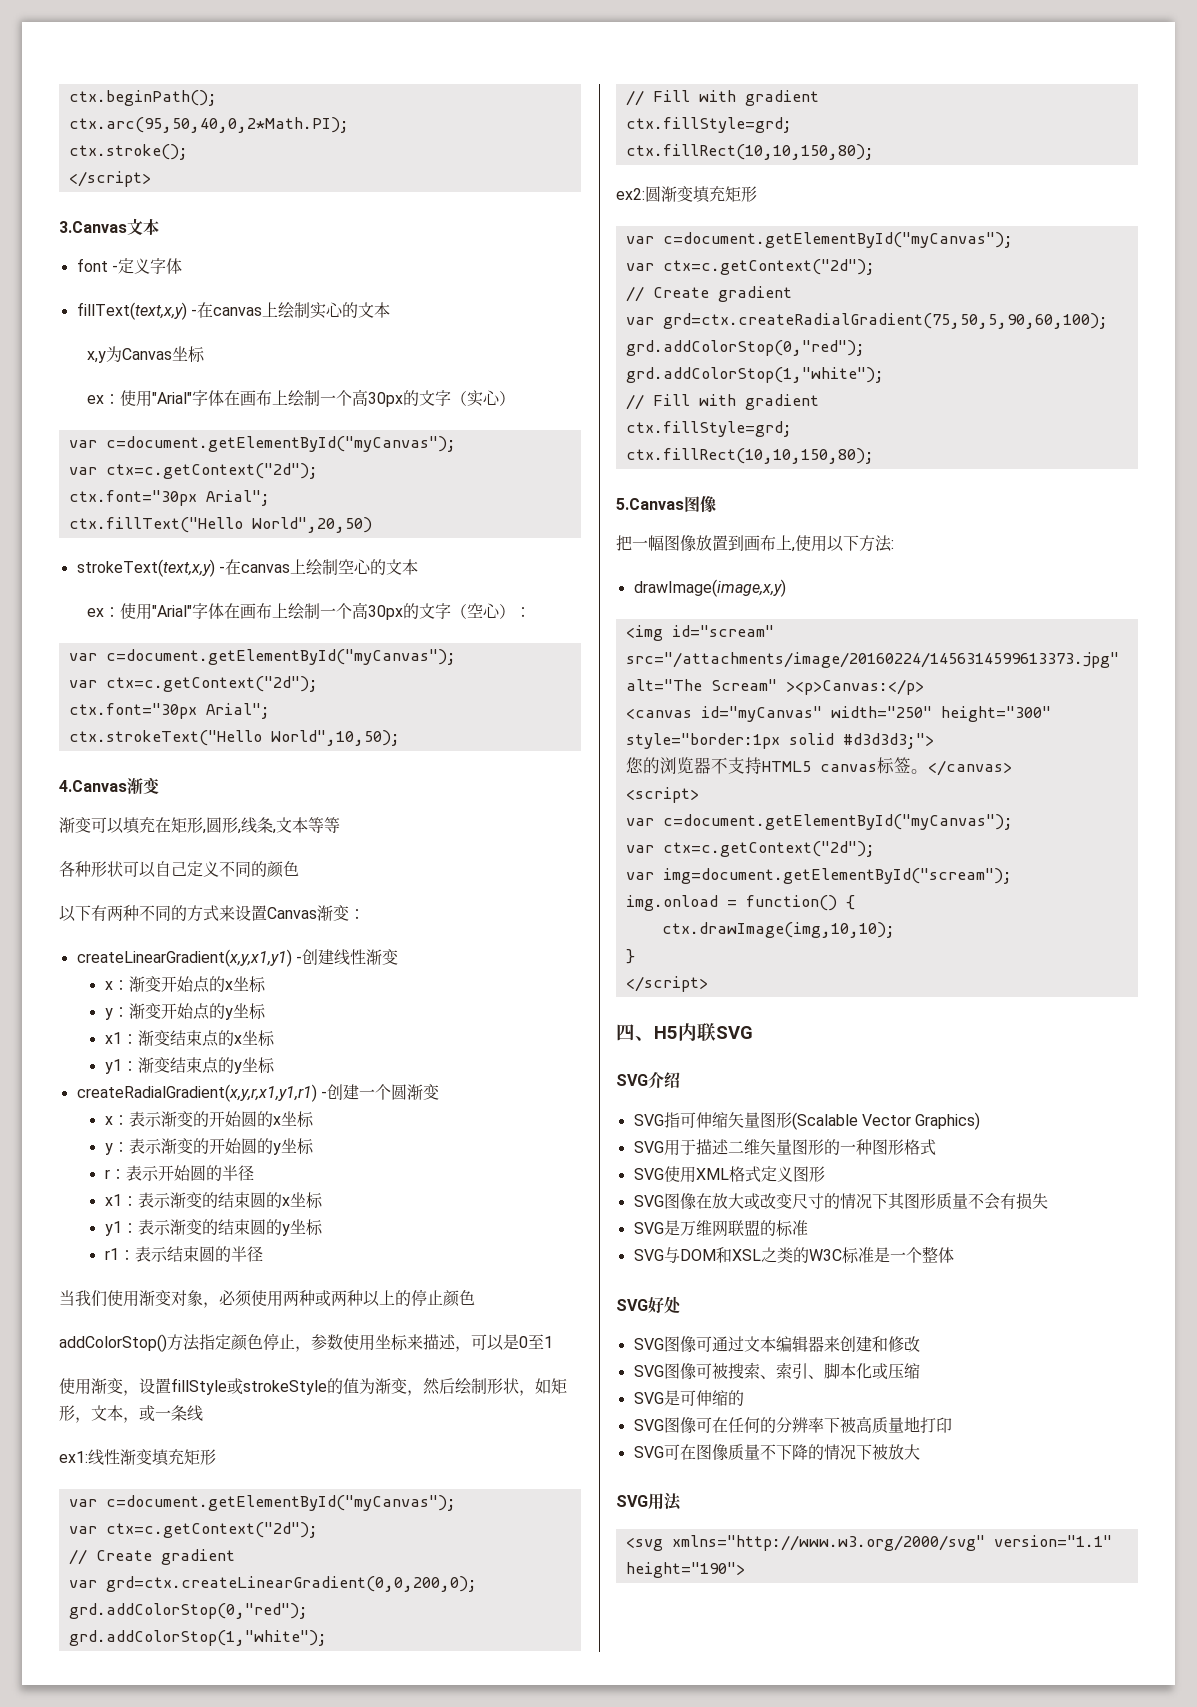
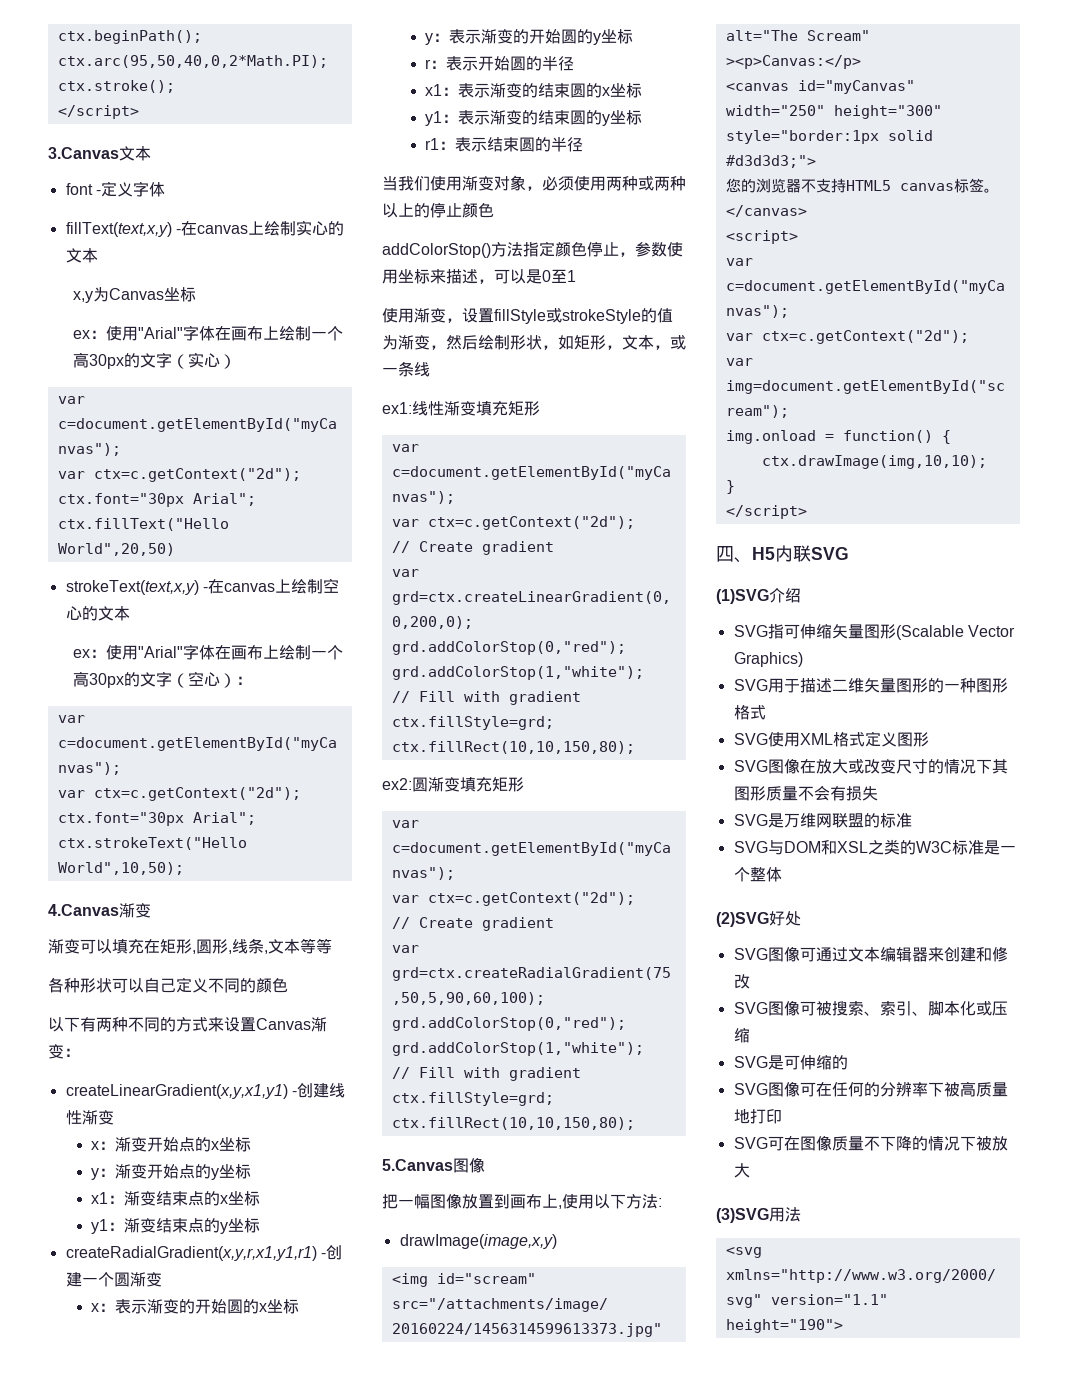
- SVG介绍
+ (1)SVG介绍
- SVG好处
+ (2)SVG好处
- SVG用法
+ (3)SVG用法

